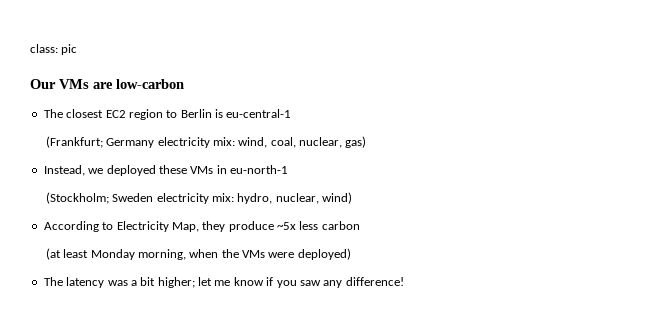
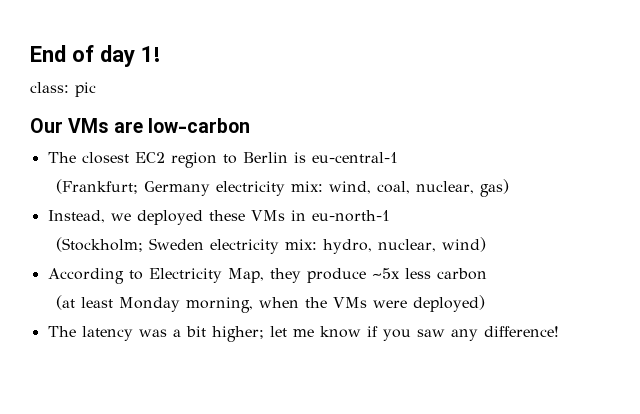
+ End of day 1!

